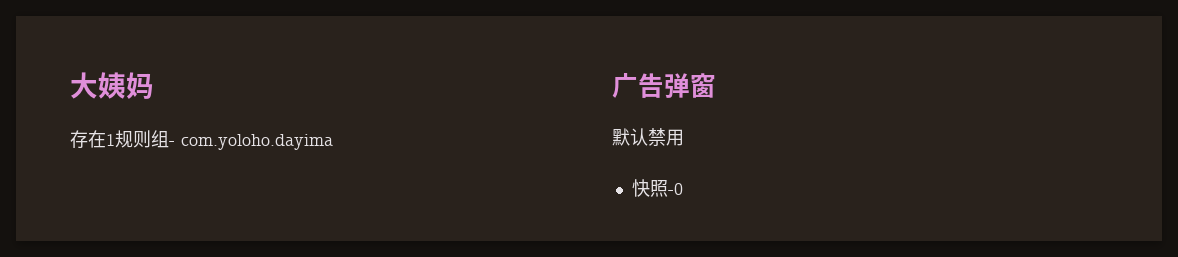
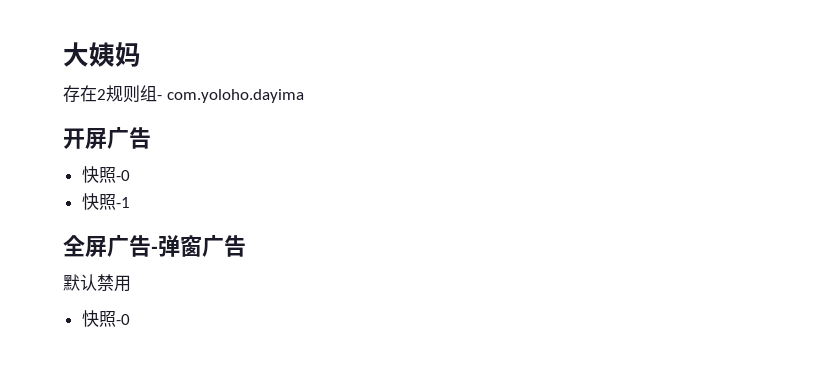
- 存在1规则组- com.yoloho.dayima
+ 存在2规则组- com.yoloho.dayima
- 广告弹窗
+ 开屏广告
+ 快照-0
+ 快照-1
+ 全屏广告-弹窗广告

